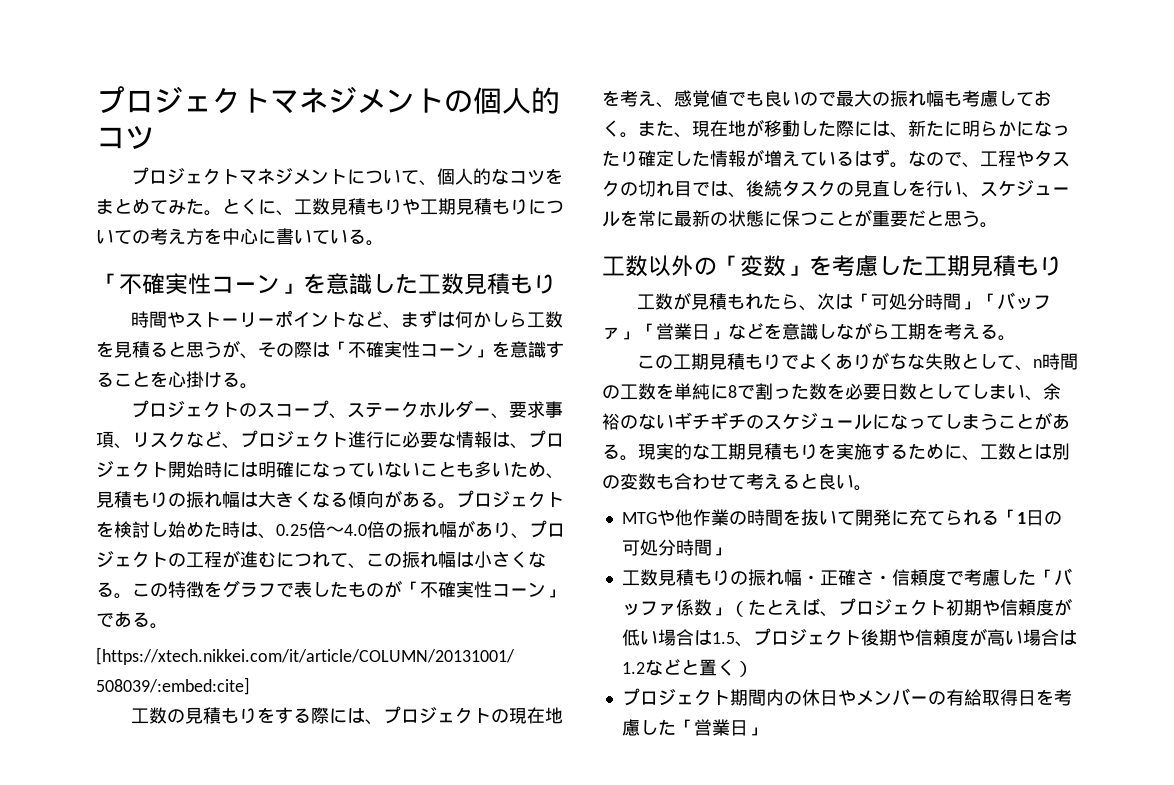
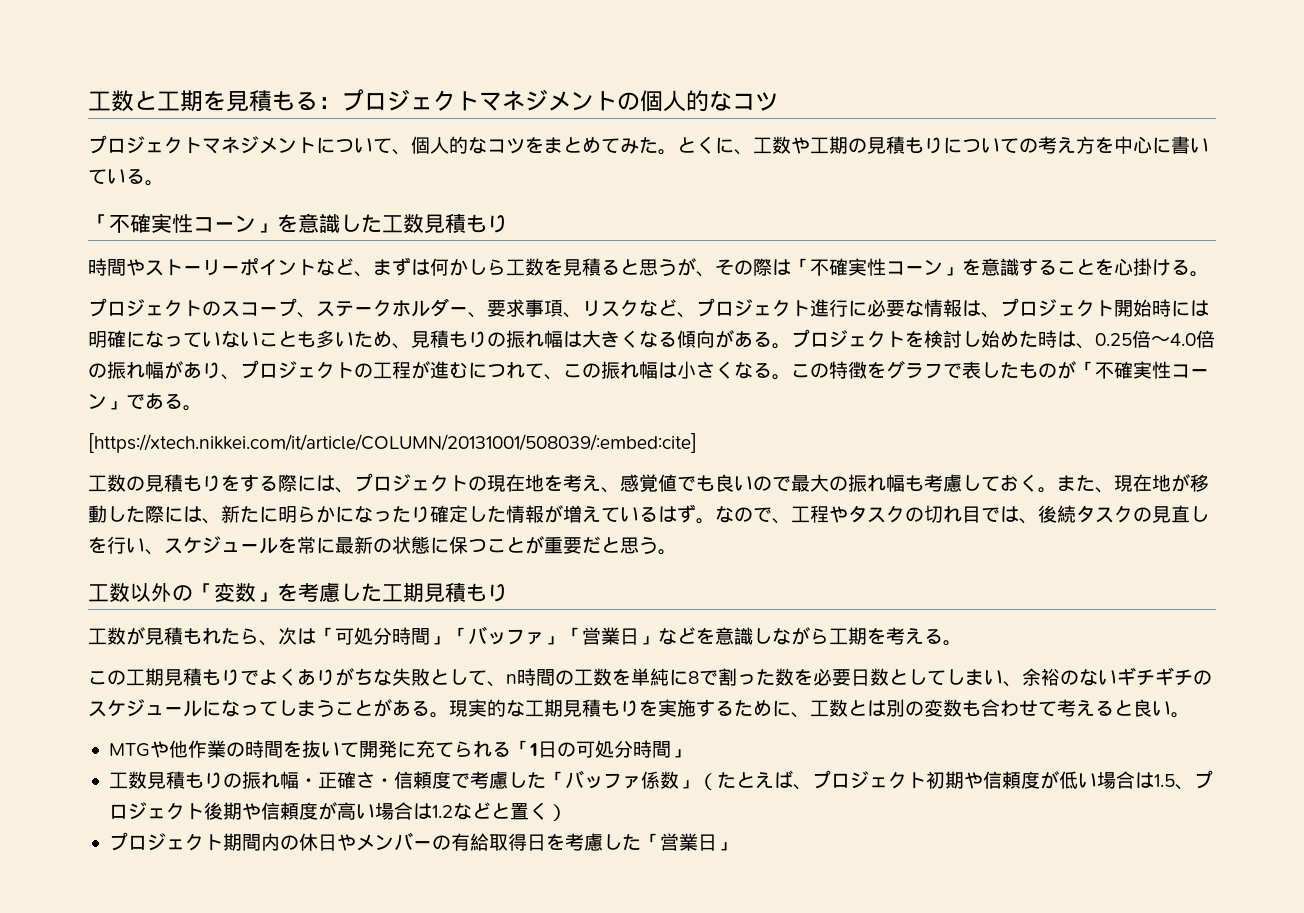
- プロジェクトマネジメントの個人的コツ
+ 工数と工期を見積もる：プロジェクトマネジメントの個人的なコツ
- とくに、工数見積もりや工期見積もりについての考え方を中心に書いている。
+ とくに、工数や工期の見積もりについての考え方を中心に書いている。

